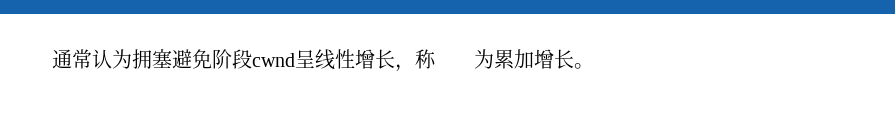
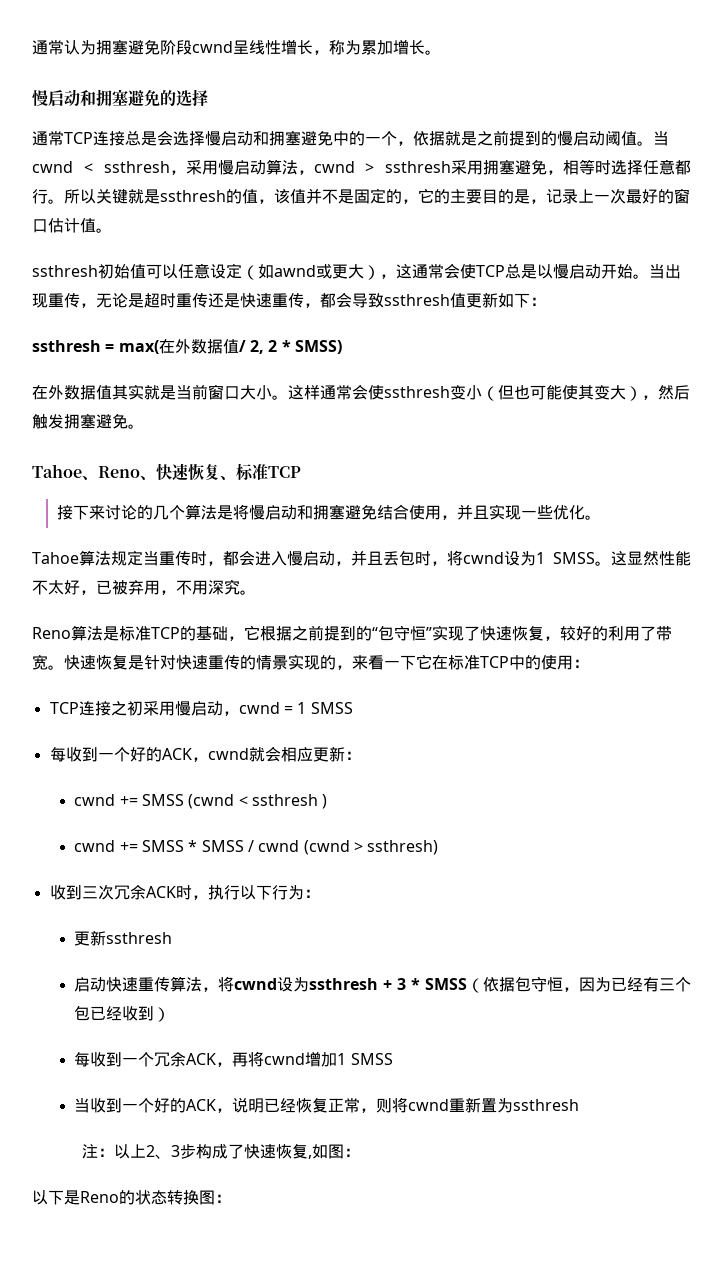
+ 慢启动和拥塞避免的选择
+ 通常TCP连接总是会选择慢启动和拥塞避免中的一个，依据就是之前提到的慢启动阈值。当cwnd < ssthresh，采用慢启动算法，cwnd > ssthresh采用拥塞避免，相等时选择任意都行。所以关键就是ssthresh的值，该值并不是固定的，它的主要目的是，记录上一次最好的窗口估计值。
+ ssthresh初始值可以任意设定（如awnd或更大），这通常会使TCP总是以慢启动开始。当出现重传，无论是超时重传还是快速重传，都会导致ssthresh值更新如下：
+ ssthresh = max(在外数据值/ 2, 2 * SMSS)
+ 在外数据值其实就是当前窗口大小。这样通常会使ssthresh变小（但也可能使其变大），然后触发拥塞避免。
+ Tahoe、Reno、快速恢复、标准TCP
+ 接下来讨论的几个算法是将慢启动和拥塞避免结合使用，并且实现一些优化。
+ Tahoe算法规定当重传时，都会进入慢启动，并且丢包时，将cwnd设为1 SMSS。这显然性能不太好，已被弃用，不用深究。
+ Reno算法是标准TCP的基础，它根据之前提到的“包守恒”实现了快速恢复，较好的利用了带宽。快速恢复是针对快速重传的情景实现的，来看一下它在标准TCP中的使用：
+ TCP连接之初采用慢启动，cwnd = 1 SMSS
+ 每收到一个好的ACK，cwnd就会相应更新：
+ cwnd += SMSS (cwnd < ssthresh )
+ cwnd += SMSS * SMSS / cwnd (cwnd > ssthresh)
+ 收到三次冗余ACK时，执行以下行为：
+ 更新ssthresh
+ 启动快速重传算法，将cwnd设为ssthresh + 3 * SMSS（依据包守恒，因为已经有三个包已经收到）
+ 每收到一个冗余ACK，再将cwnd增加1 SMSS
+ 当收到一个好的ACK，说明已经恢复正常，则将cwnd重新置为ssthresh
+ 注：以上2、3步构成了快速恢复,如图：
+ 以下是Reno的状态转换图：

